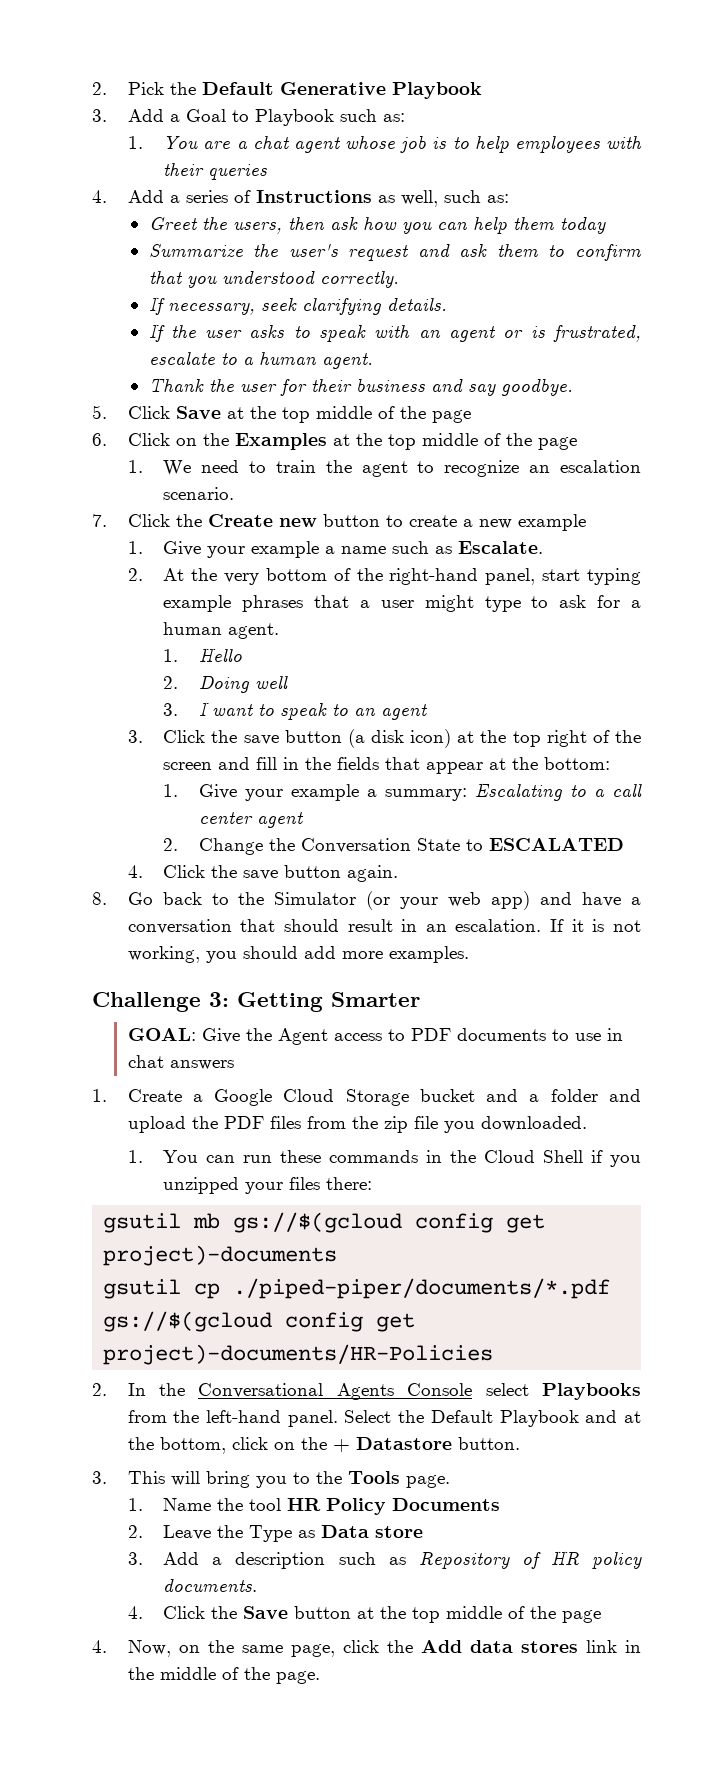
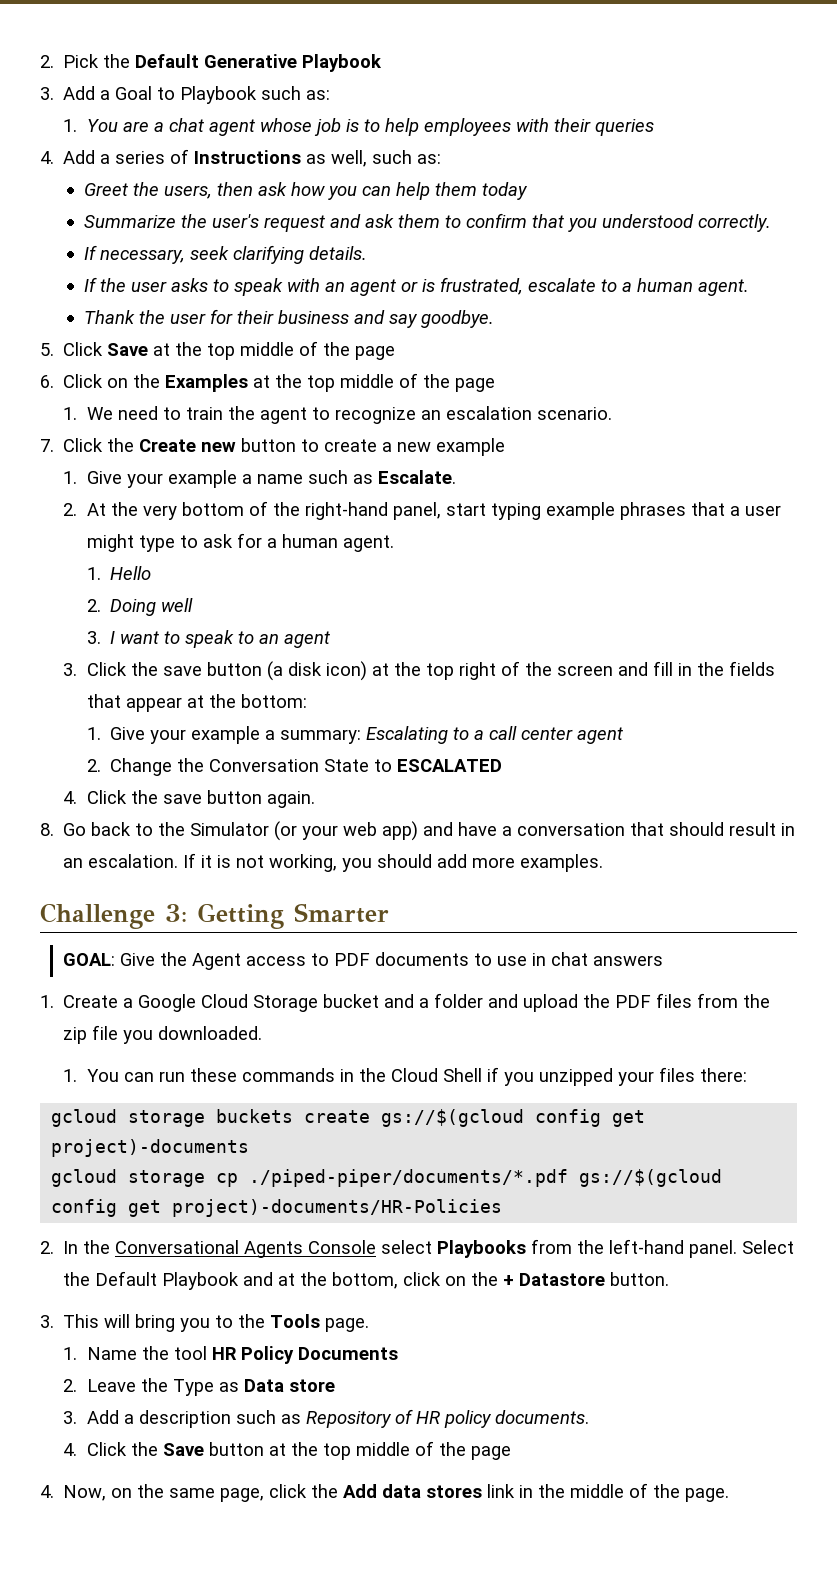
- gsutil mb gs://$(gcloud config get project)-documents
+ gcloud storage buckets create gs://$(gcloud config get project)-documents
- gsutil cp ./piped-piper/documents/*.pdf gs://$(gcloud config get project)-documents/HR-Policies
+ gcloud storage cp ./piped-piper/documents/*.pdf gs://$(gcloud config get project)-documents/HR-Policies

